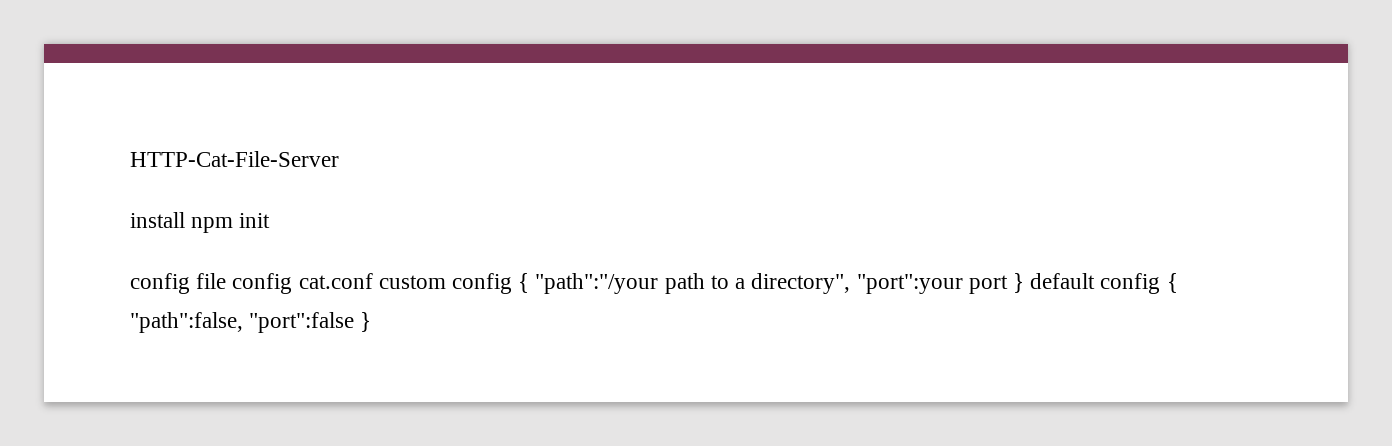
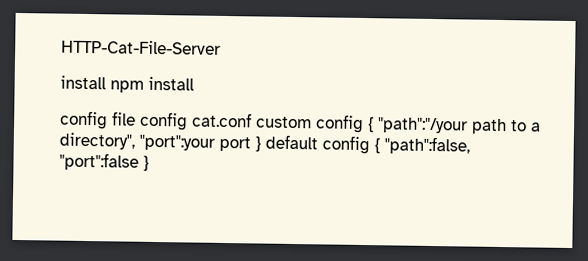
- install npm init
+ install npm install

